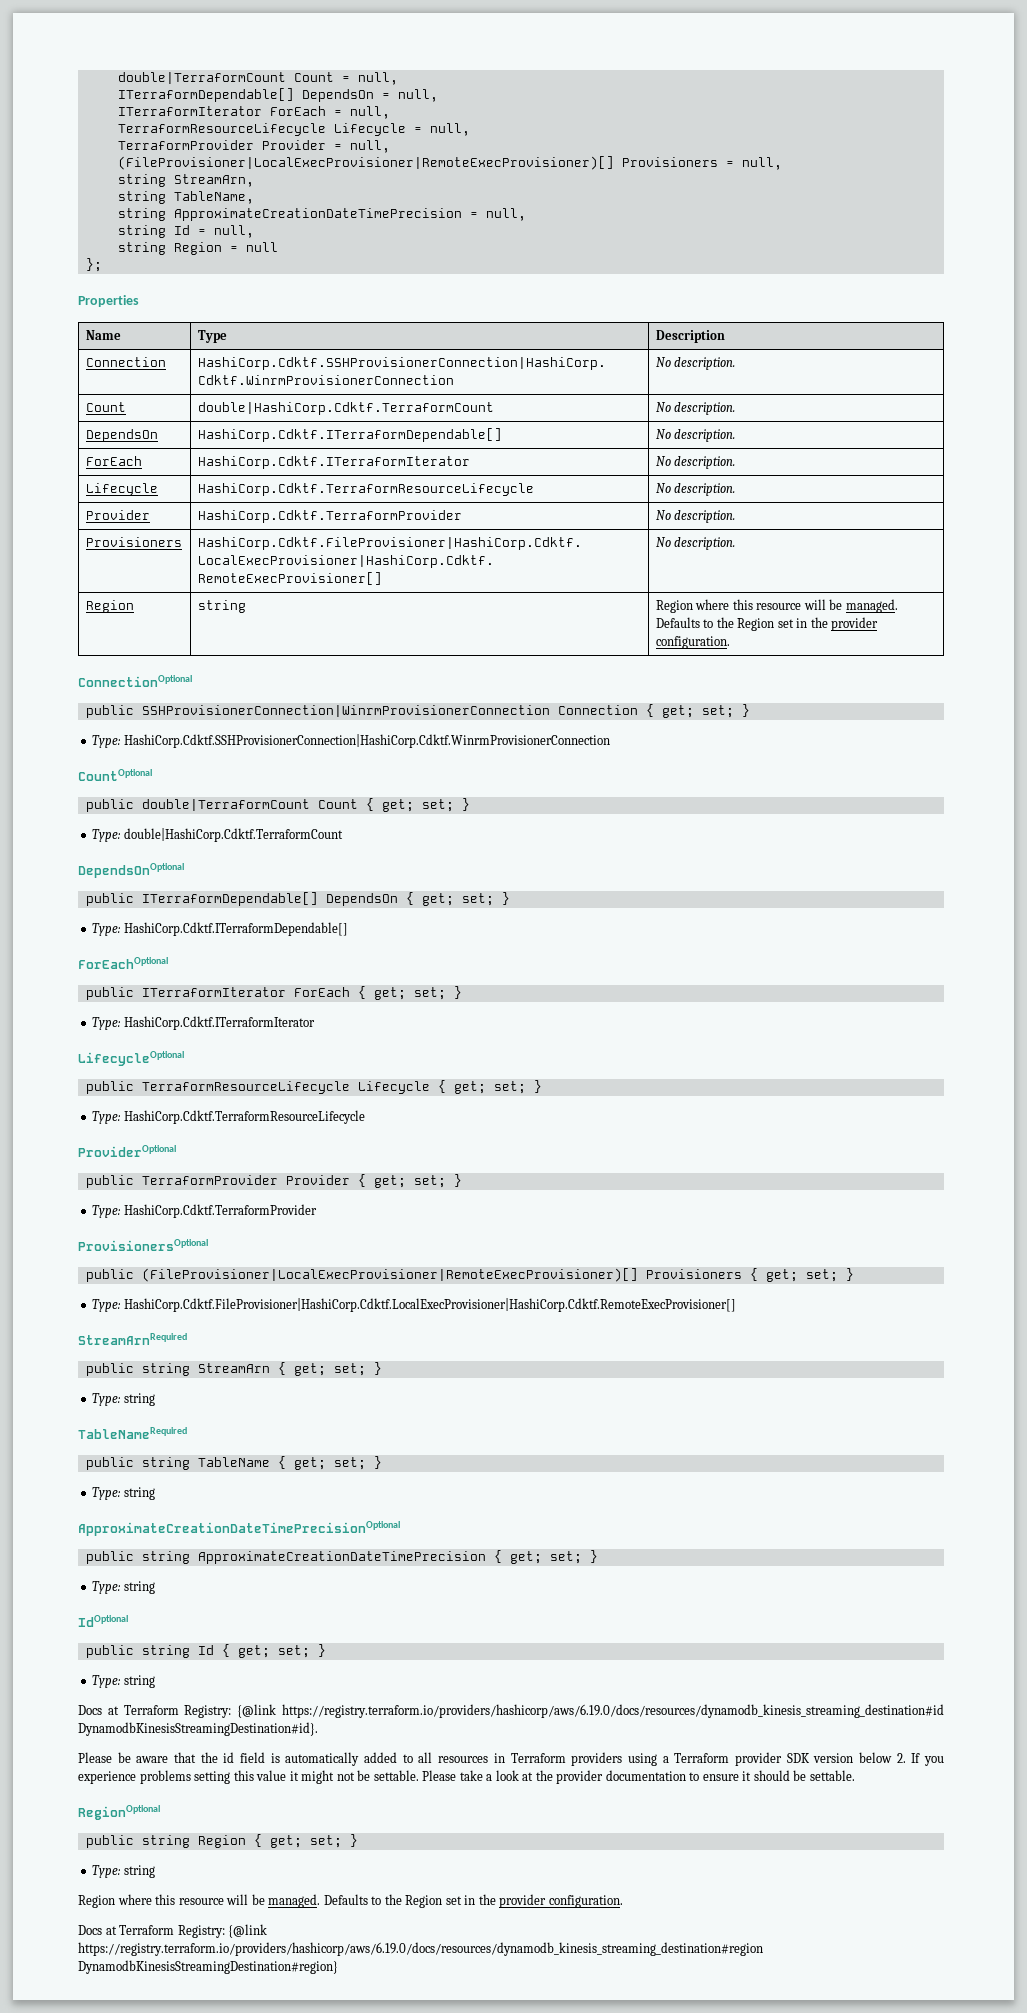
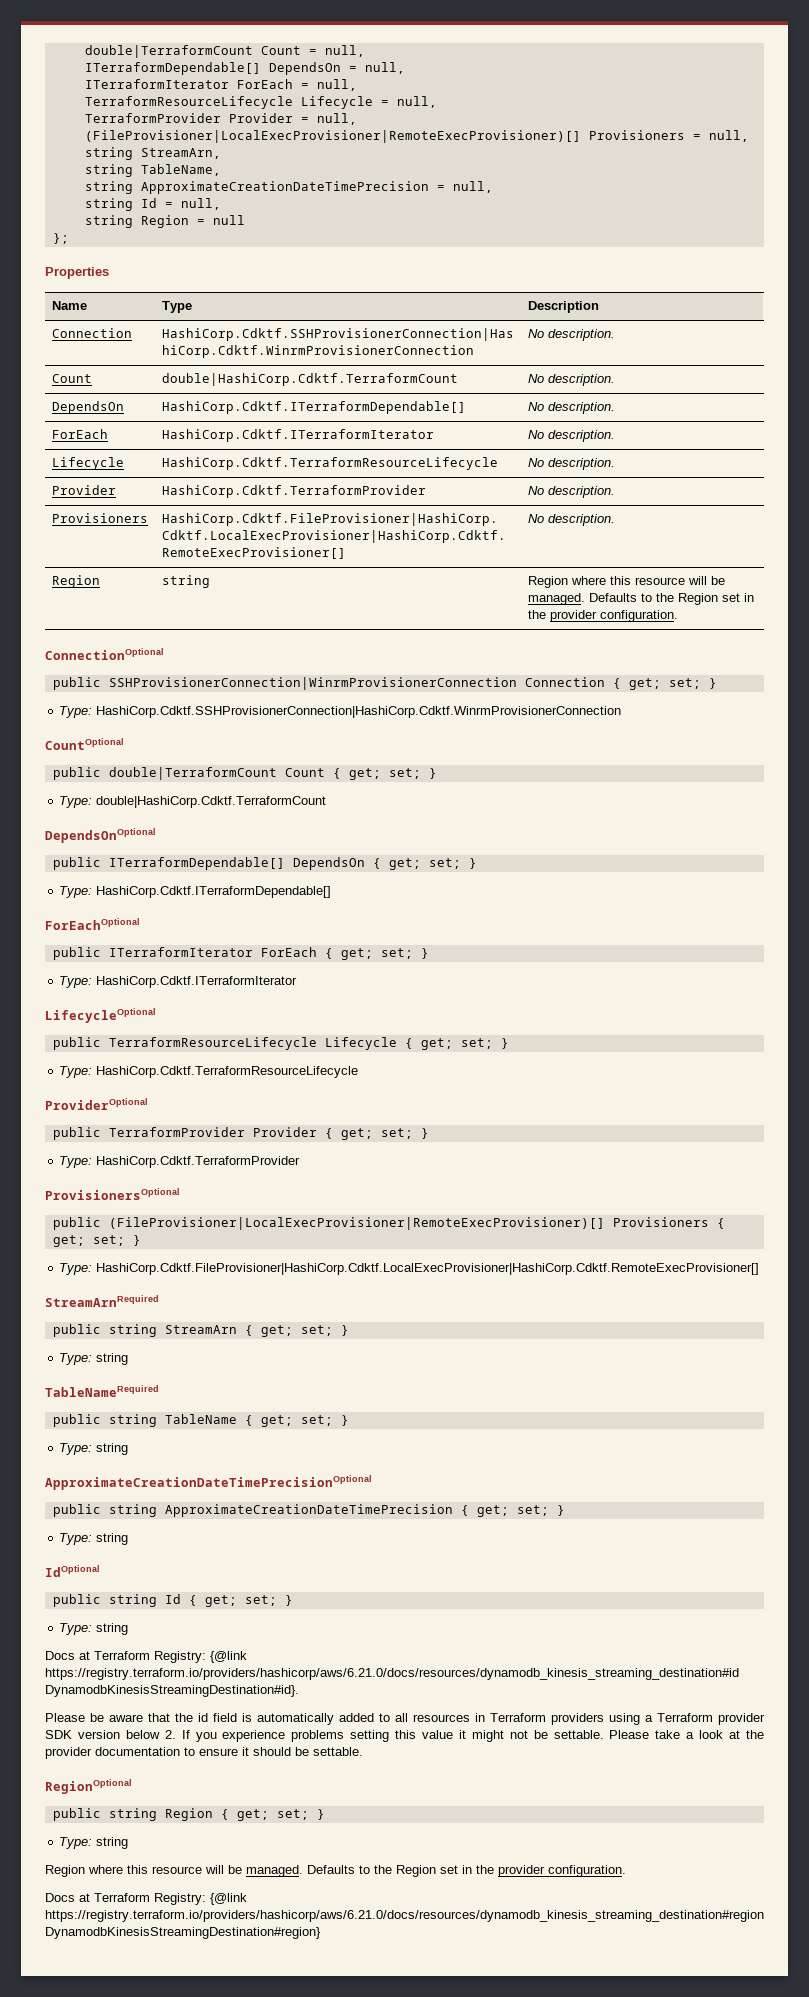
- Docs at Terraform Registry: {@link https://registry.terraform.io/providers/hashicorp/aws/6.19.0/docs/resources/dynamodb_kinesis_streaming_destination#id DynamodbKinesisStreamingDestination#id}.
+ Docs at Terraform Registry: {@link https://registry.terraform.io/providers/hashicorp/aws/6.21.0/docs/resources/dynamodb_kinesis_streaming_destination#id DynamodbKinesisStreamingDestination#id}.
- Docs at Terraform Registry: {@link https://registry.terraform.io/providers/hashicorp/aws/6.19.0/docs/resources/dynamodb_kinesis_streaming_destination#region DynamodbKinesisStreamingDestination#region}
+ Docs at Terraform Registry: {@link https://registry.terraform.io/providers/hashicorp/aws/6.21.0/docs/resources/dynamodb_kinesis_streaming_destination#region DynamodbKinesisStreamingDestination#region}

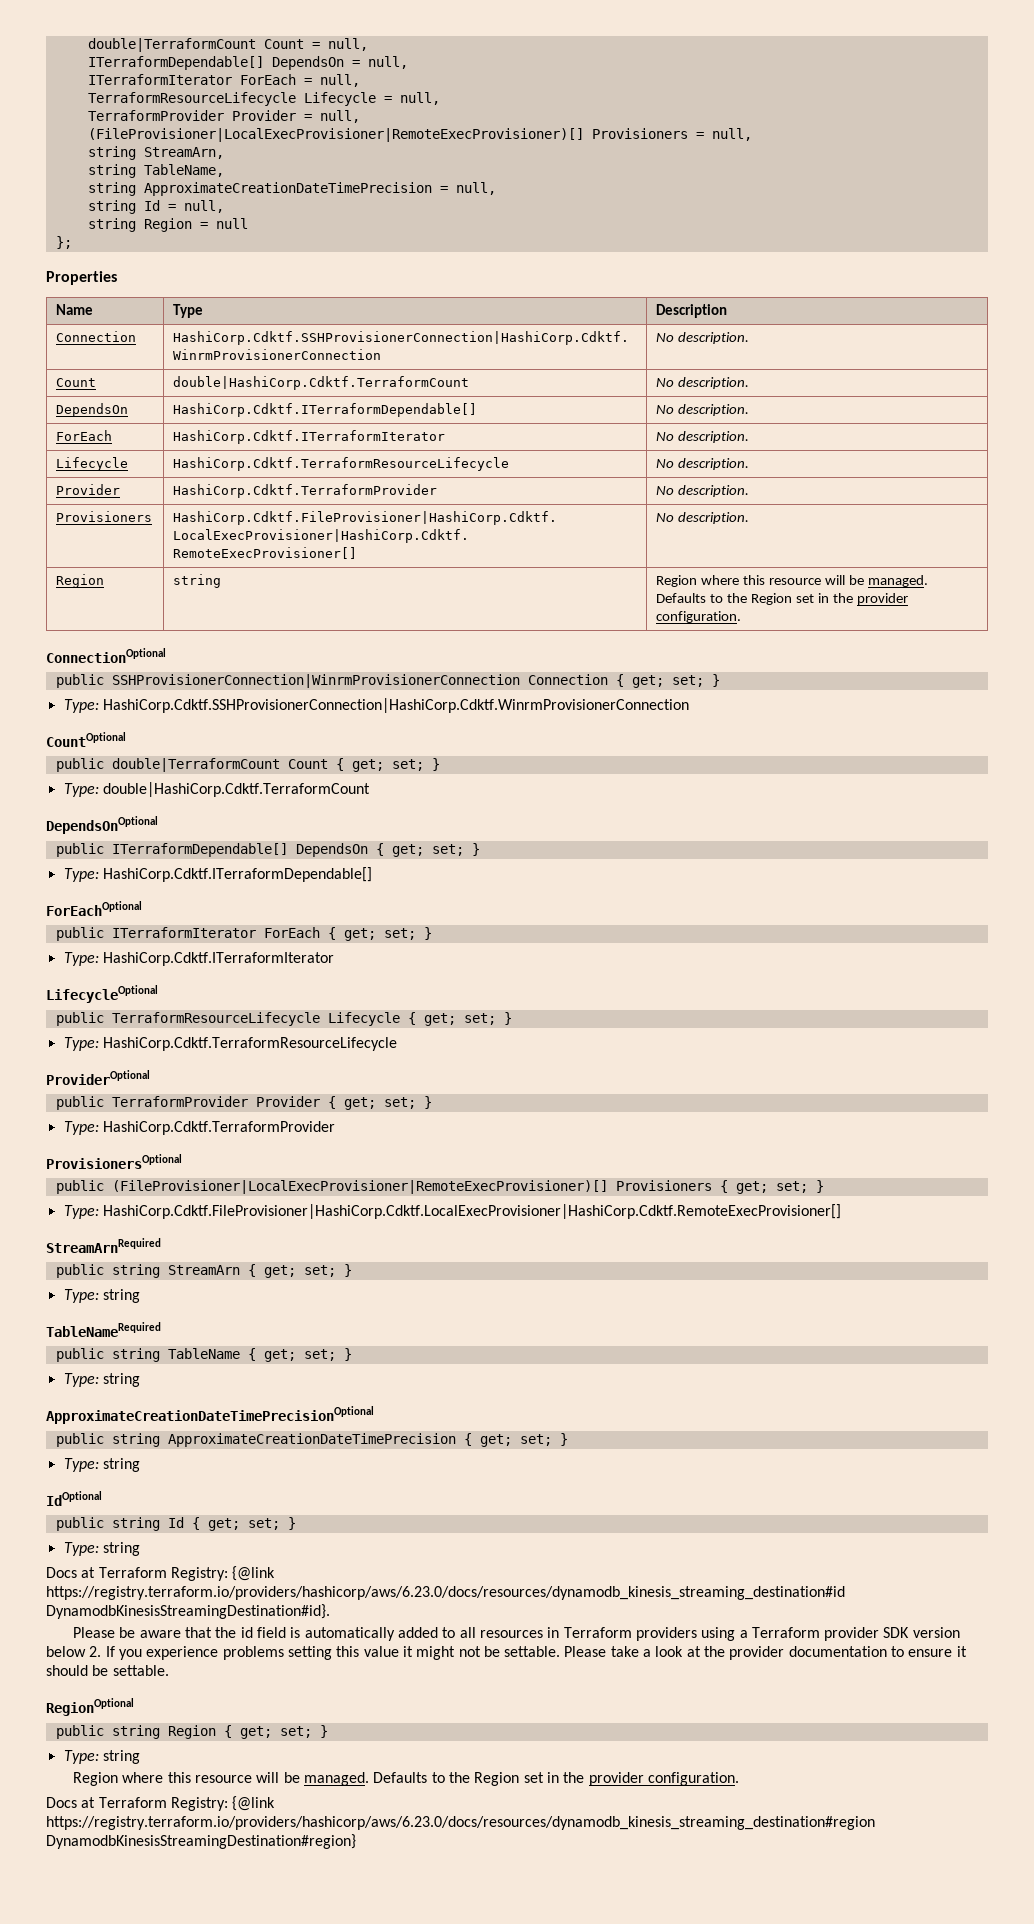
- Docs at Terraform Registry: {@link https://registry.terraform.io/providers/hashicorp/aws/6.21.0/docs/resources/dynamodb_kinesis_streaming_destination#id DynamodbKinesisStreamingDestination#id}.
+ Docs at Terraform Registry: {@link https://registry.terraform.io/providers/hashicorp/aws/6.23.0/docs/resources/dynamodb_kinesis_streaming_destination#id DynamodbKinesisStreamingDestination#id}.
- Docs at Terraform Registry: {@link https://registry.terraform.io/providers/hashicorp/aws/6.21.0/docs/resources/dynamodb_kinesis_streaming_destination#region DynamodbKinesisStreamingDestination#region}
+ Docs at Terraform Registry: {@link https://registry.terraform.io/providers/hashicorp/aws/6.23.0/docs/resources/dynamodb_kinesis_streaming_destination#region DynamodbKinesisStreamingDestination#region}

